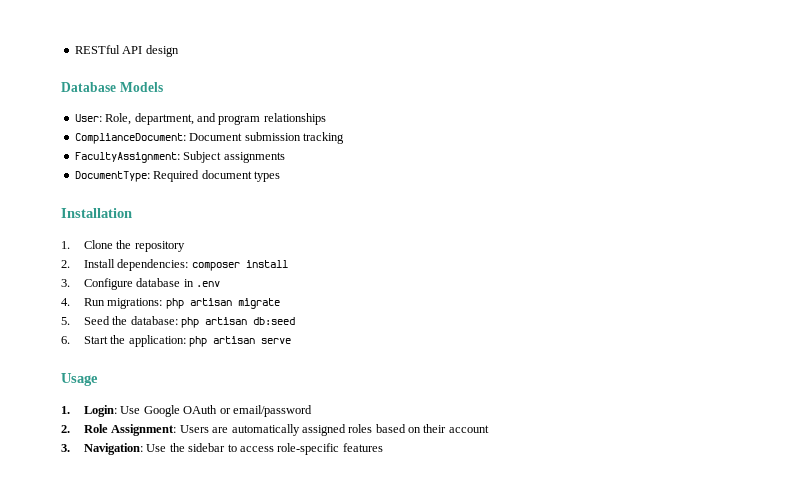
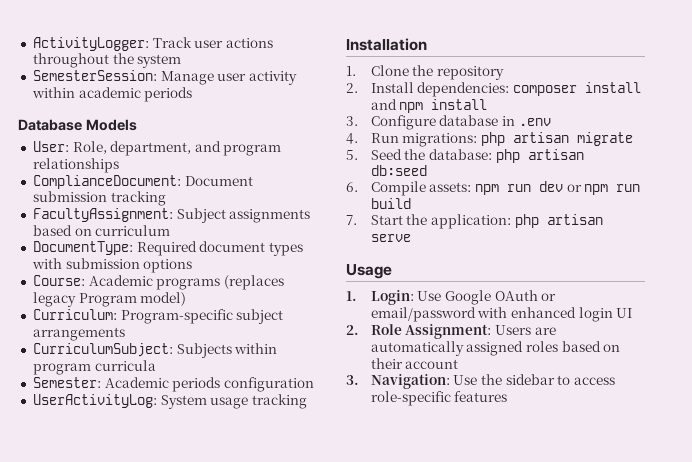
- RESTful API design
+ ActivityLogger: Track user actions throughout the system
+ SemesterSession: Manage user activity within academic periods
- FacultyAssignment: Subject assignments
+ FacultyAssignment: Subject assignments based on curriculum
- DocumentType: Required document types
+ DocumentType: Required document types with submission options
+ Course: Academic programs (replaces legacy Program model)
+ Curriculum: Program-specific subject arrangements
+ CurriculumSubject: Subjects within program curricula
+ Semester: Academic periods configuration
+ UserActivityLog: System usage tracking
- 2. Install dependencies: composer install
+ 2. Install dependencies: composer install and npm install
- 6. Start the application: php artisan serve
+ 6. Compile assets: npm run dev or npm run build
+ 7. Start the application: php artisan serve
- 1. Login: Use Google OAuth or email/password
+ 1. Login: Use Google OAuth or email/password with enhanced login UI

